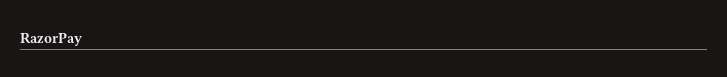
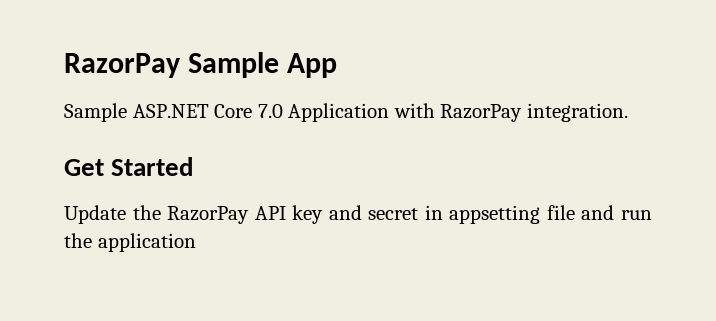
- RazorPay
+ RazorPay Sample App
+ Sample ASP.NET Core 7.0 Application with RazorPay integration.
+ Get Started
+ Update the RazorPay API key and secret in appsetting file and run the application

